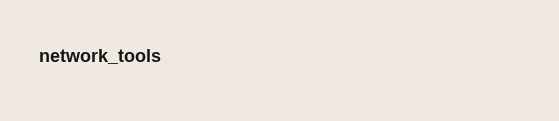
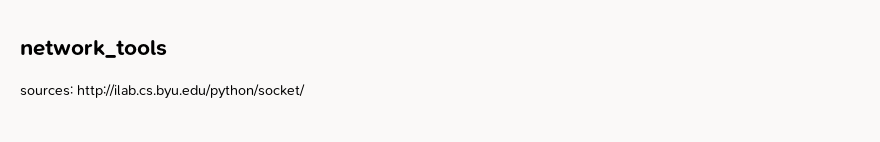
+ sources: http://ilab.cs.byu.edu/python/socket/

